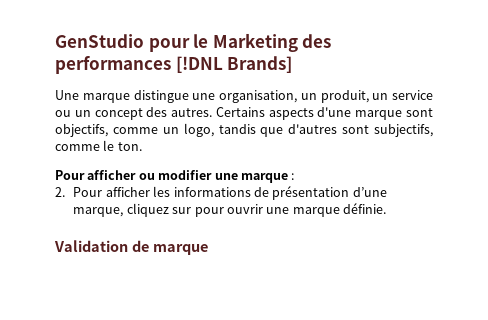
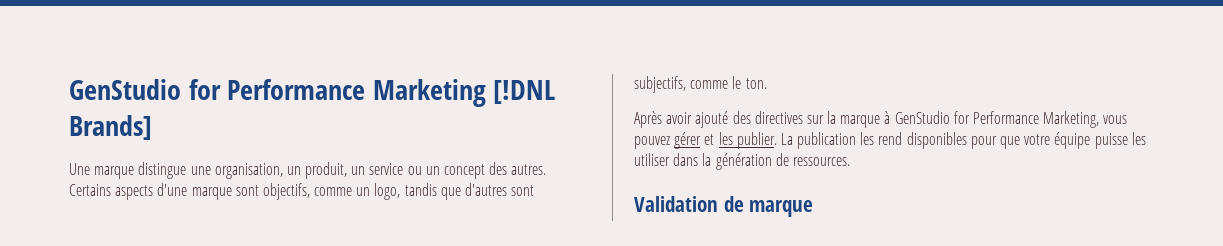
- GenStudio pour le Marketing des performances [!DNL Brands]
+ GenStudio for Performance Marketing [!DNL Brands]
- Pour afficher ou modifier une marque :
- 2. Pour afficher les informations de présentation d’une marque, cliquez sur pour ouvrir une marque définie.
+ Après avoir ajouté des directives sur la marque à GenStudio for Performance Marketing, vous pouvez gérer et les publier. La publication les rend disponibles pour que votre équipe puisse les utiliser dans la génération de ressources.

